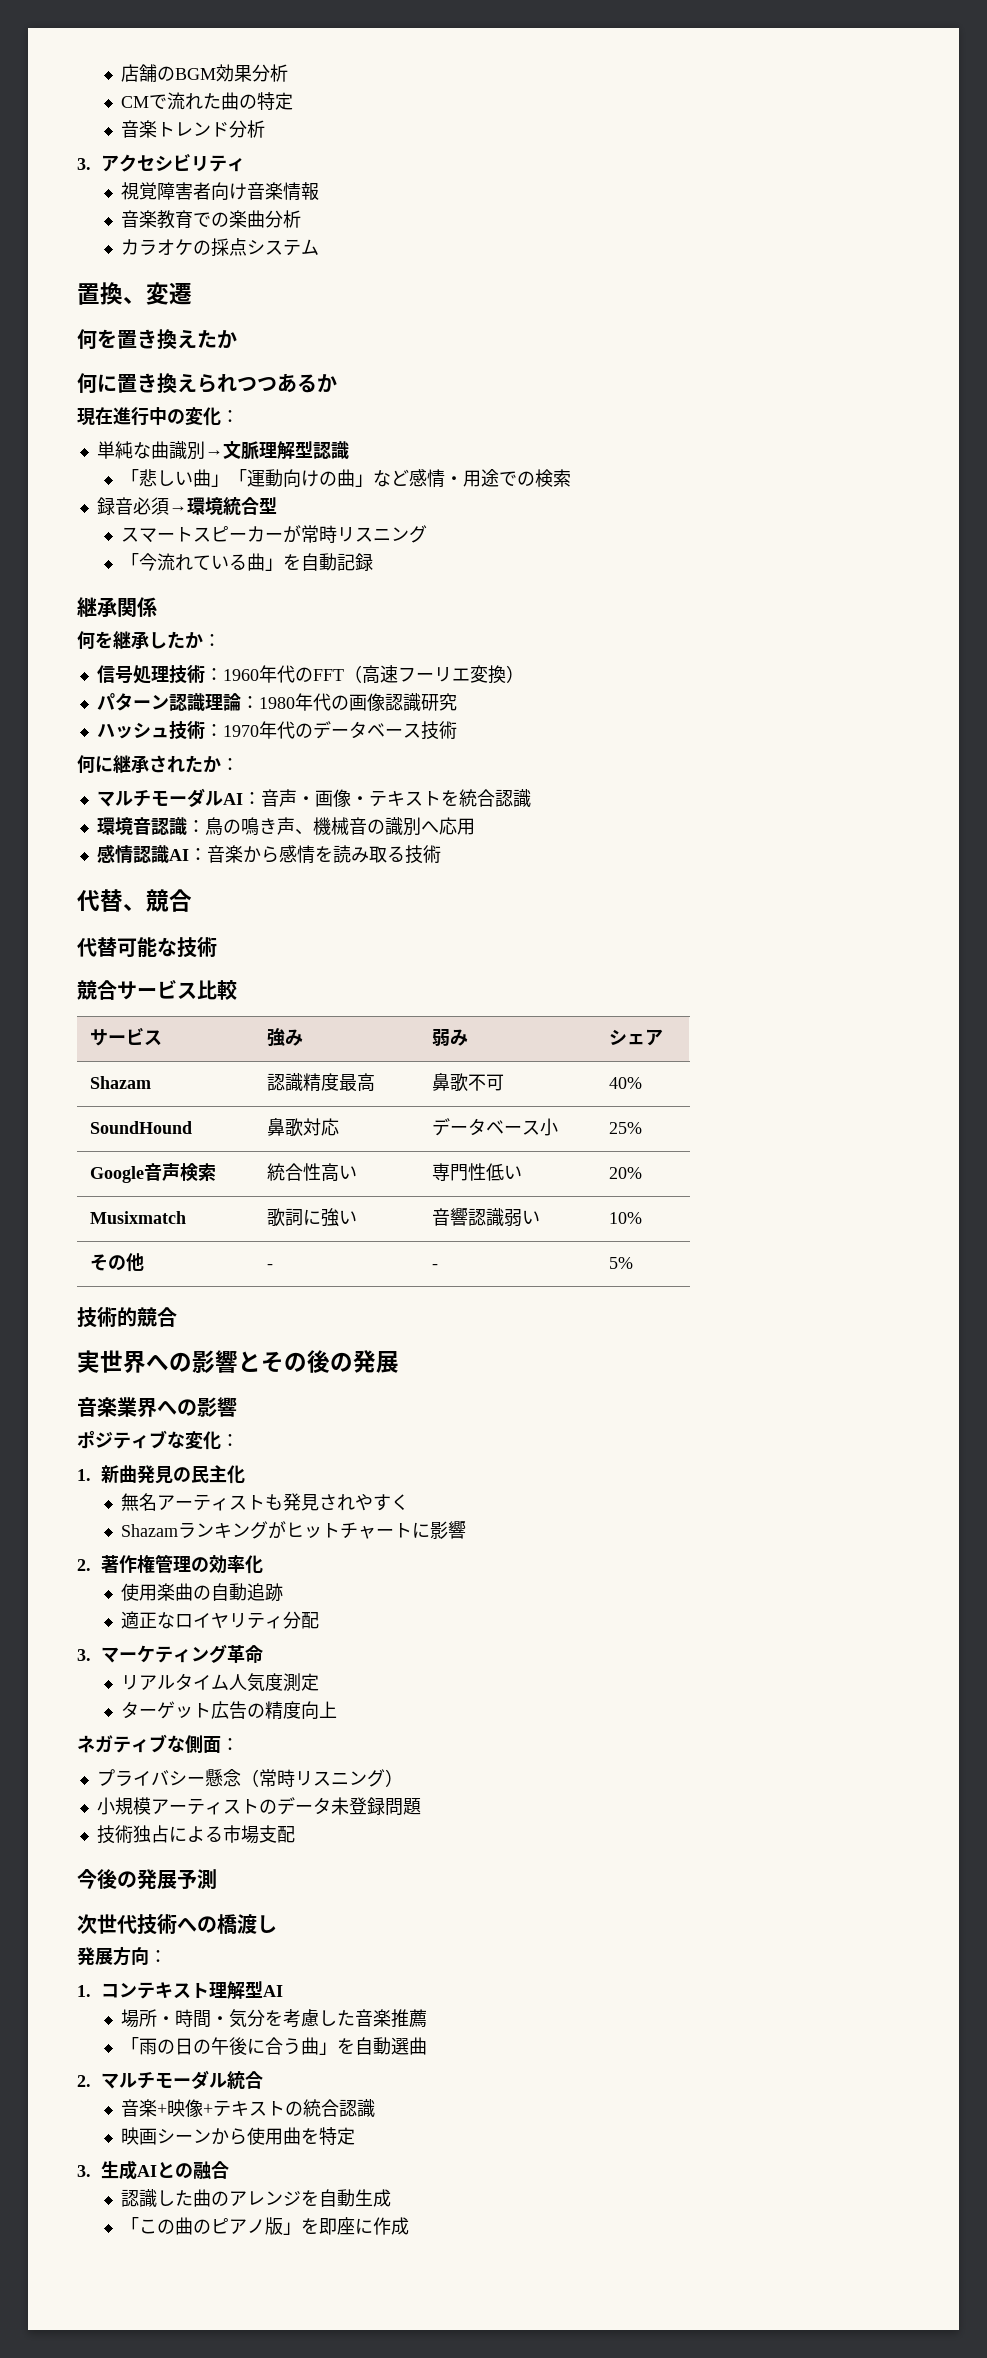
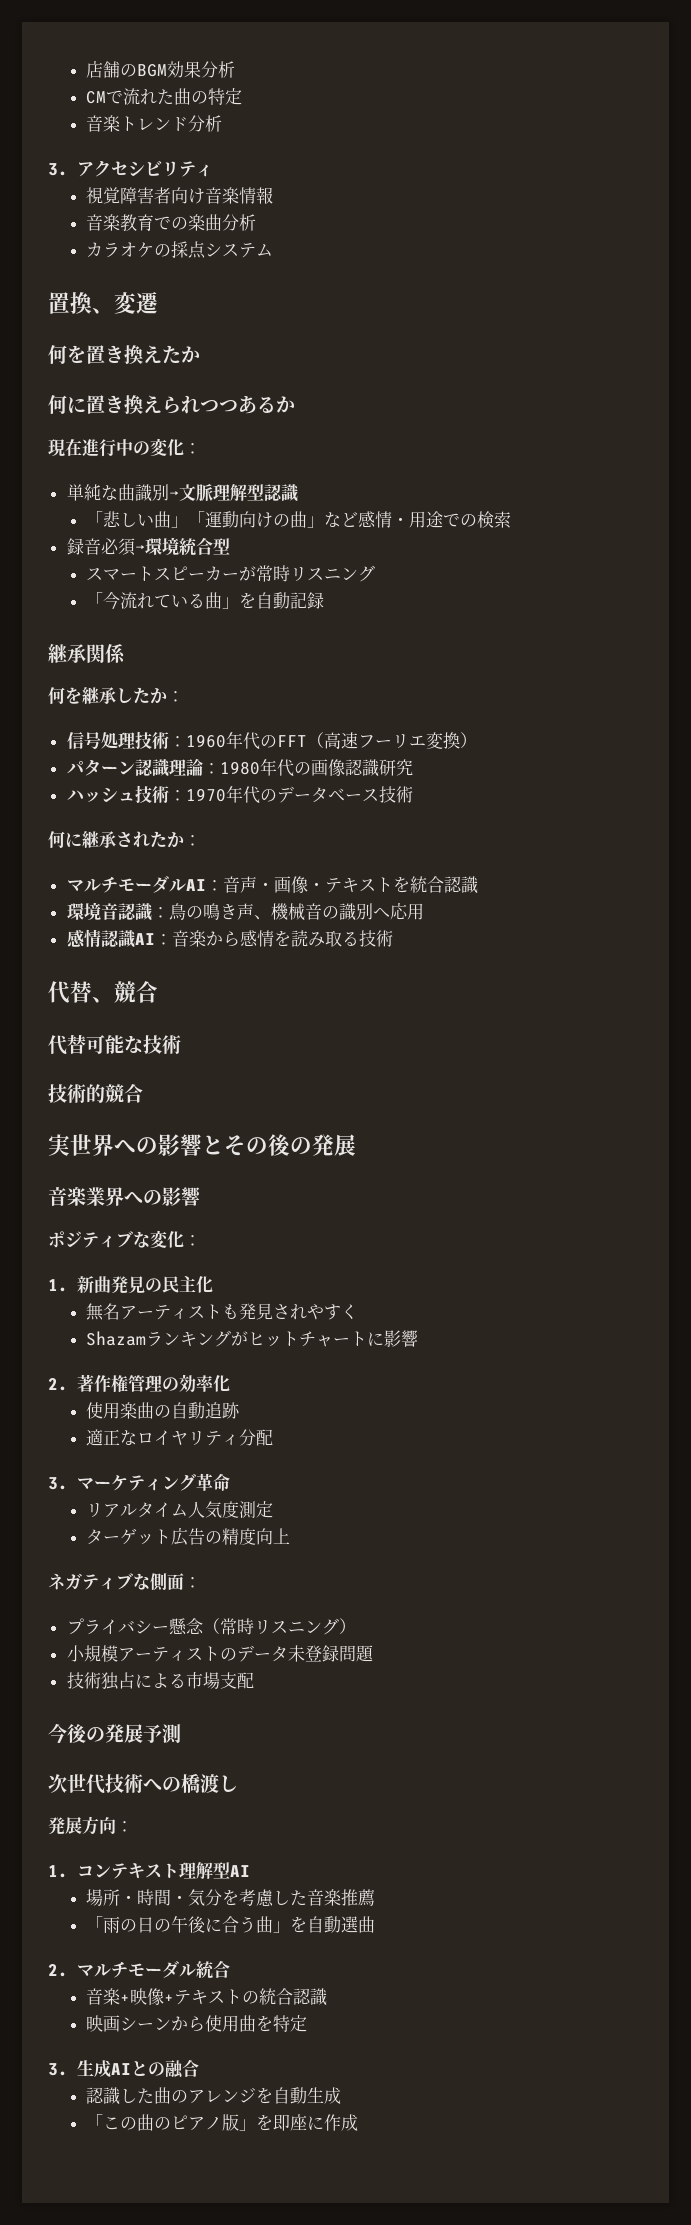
- 競合サービス比較
- サービス | 強み | 弱み | シェア
- Shazam | 認識精度最高 | 鼻歌不可 | 40%
- SoundHound | 鼻歌対応 | データベース小 | 25%
- Google音声検索 | 統合性高い | 専門性低い | 20%
- Musixmatch | 歌詞に強い | 音響認識弱い | 10%
- その他 | - | - | 5%

